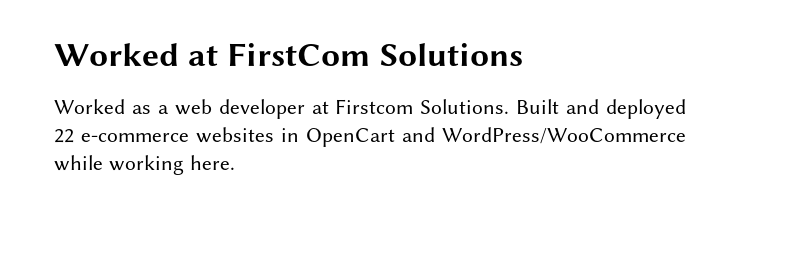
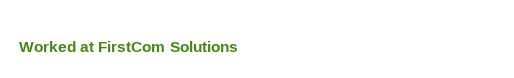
- Worked as a web developer at Firstcom Solutions. Built and deployed 22 e-commerce websites in OpenCart and WordPress/WooCommerce while working here.

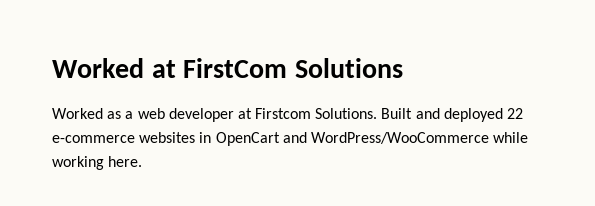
+ Worked as a web developer at Firstcom Solutions. Built and deployed 22 e-commerce websites in OpenCart and WordPress/WooCommerce while working here.

